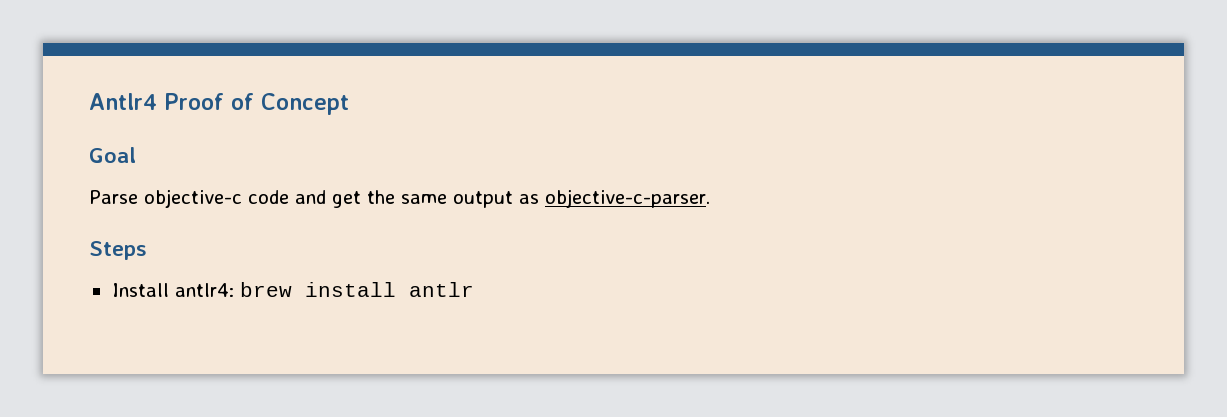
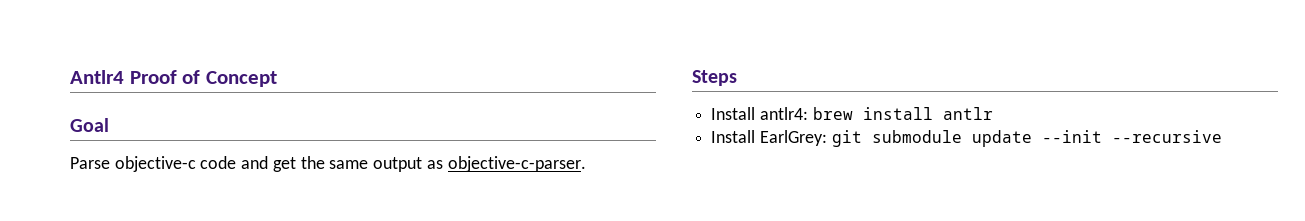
+ Install EarlGrey: git submodule update --init --recursive

